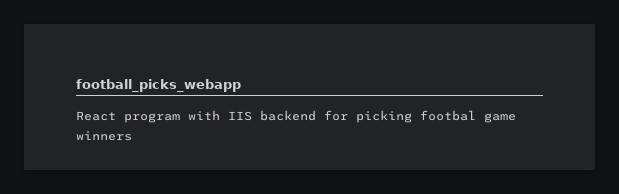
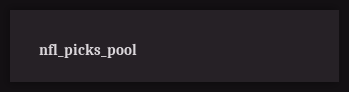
- football_picks_webapp
- React program with IIS backend for picking footbal game winners
+ nfl_picks_pool

